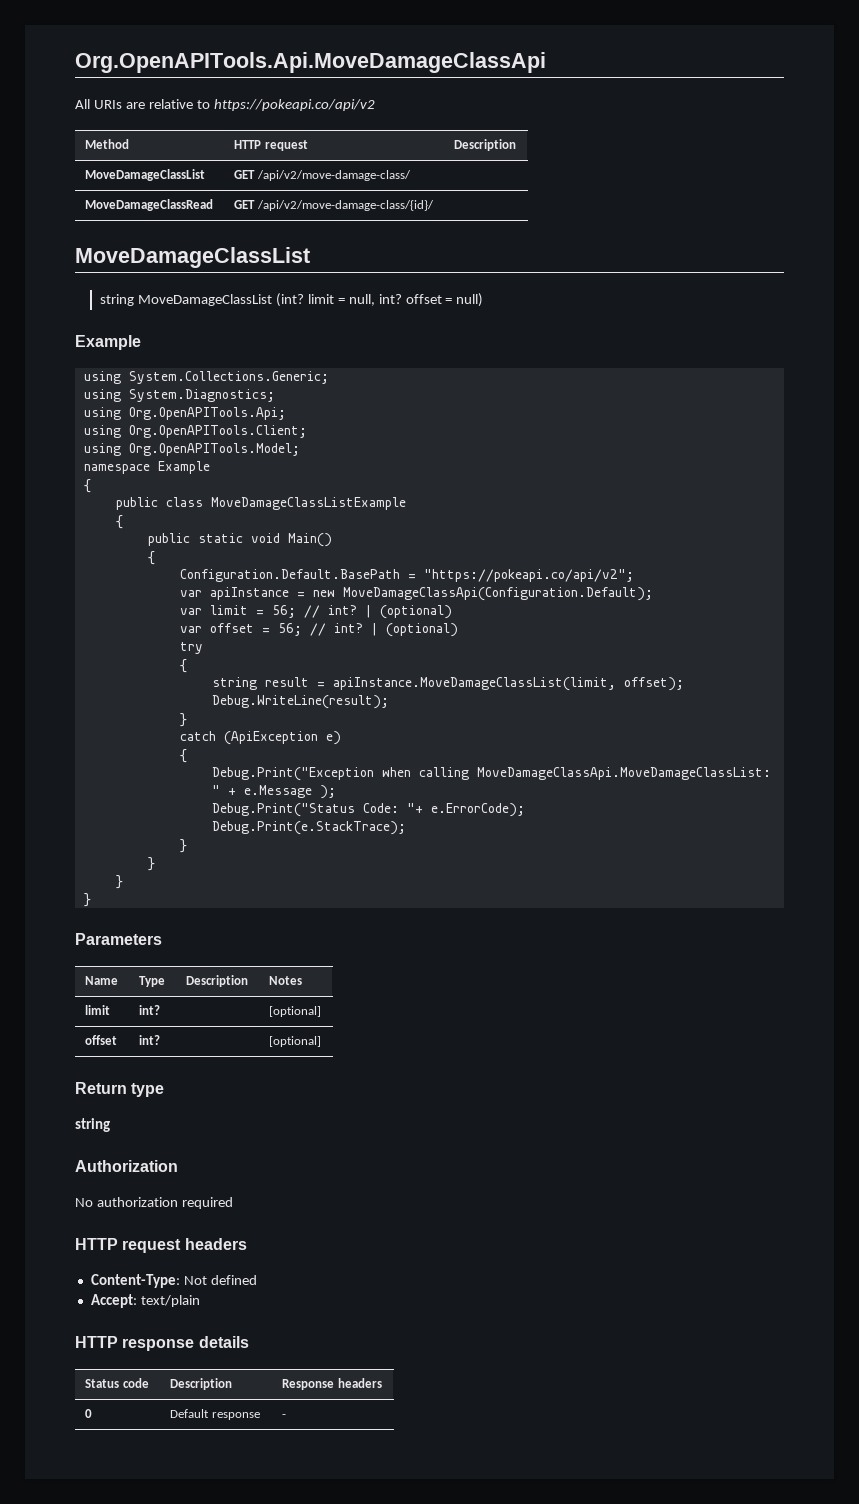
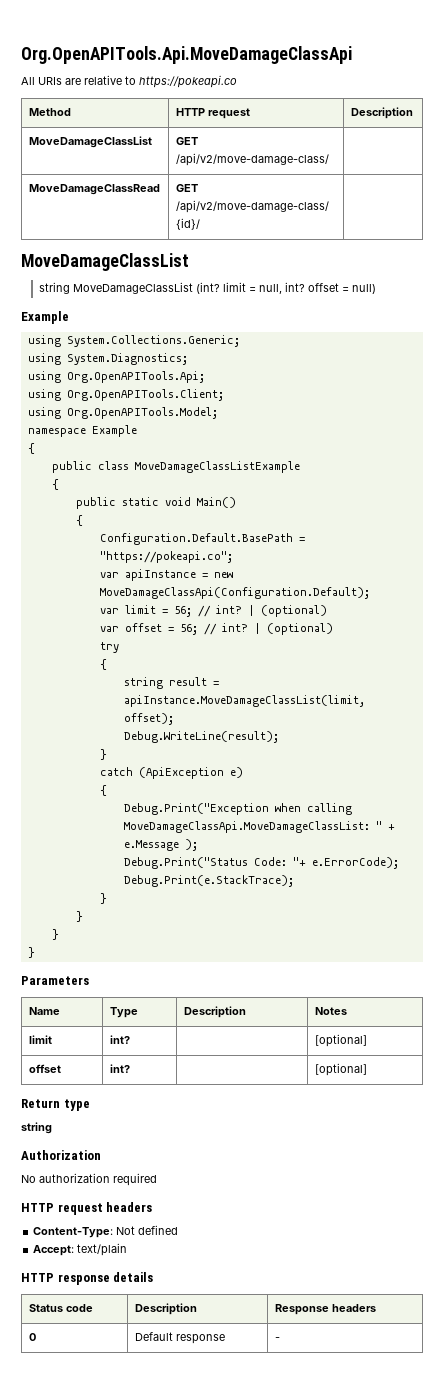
- All URIs are relative to https://pokeapi.co/api/v2
+ All URIs are relative to https://pokeapi.co
- Configuration.Default.BasePath = "https://pokeapi.co/api/v2";
+ Configuration.Default.BasePath = "https://pokeapi.co";

